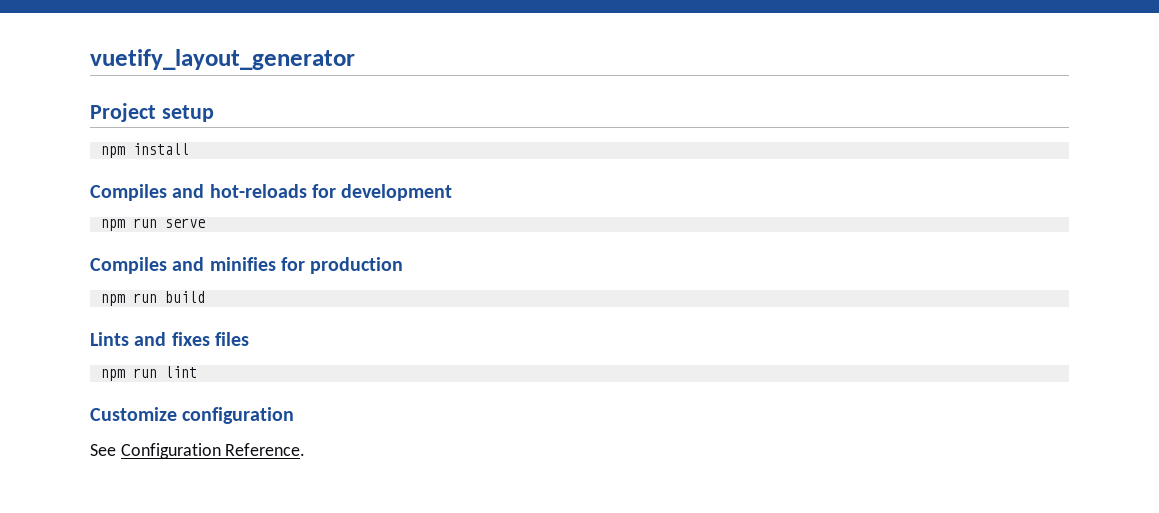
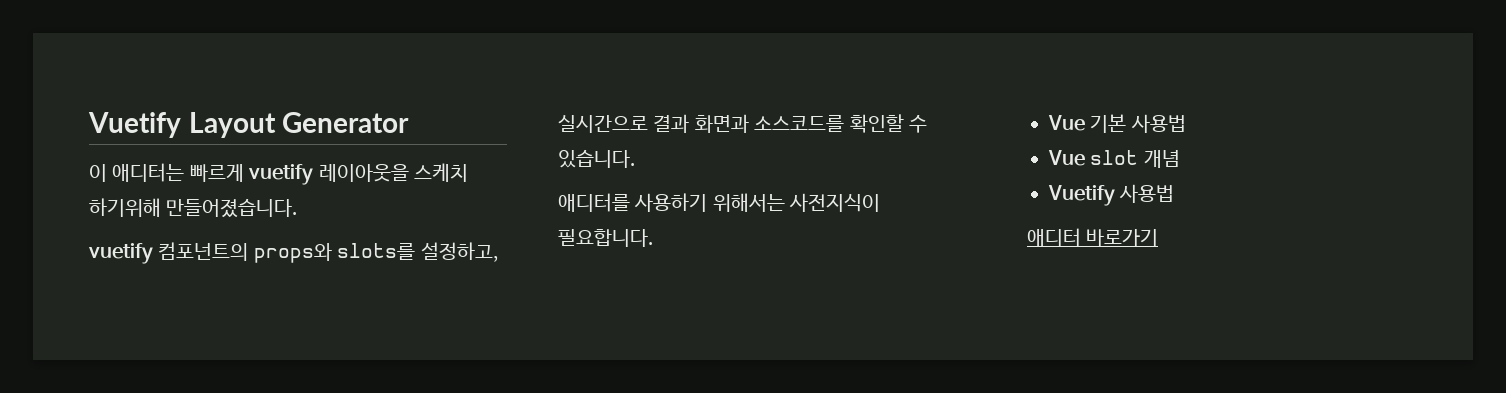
- vuetify_layout_generator
- Project setup
- npm install
- Compiles and hot-reloads for development
- npm run serve
- Compiles and minifies for production
- npm run build
- Lints and fixes files
- npm run lint
- Customize configuration
- See Configuration Reference.
+ Vuetify Layout Generator
+ 이 애디터는 빠르게 vuetify 레이아웃을 스케치 하기위해 만들어졌습니다.
+ vuetify 컴포넌트의 props와 slots를 설정하고, 실시간으로 결과 화면과 소스코드를 확인할 수 있습니다.
+ 애디터를 사용하기 위해서는 사전지식이 필요합니다.
+ Vue 기본 사용법
+ Vue slot 개념
+ Vuetify 사용법
+ 애디터 바로가기

